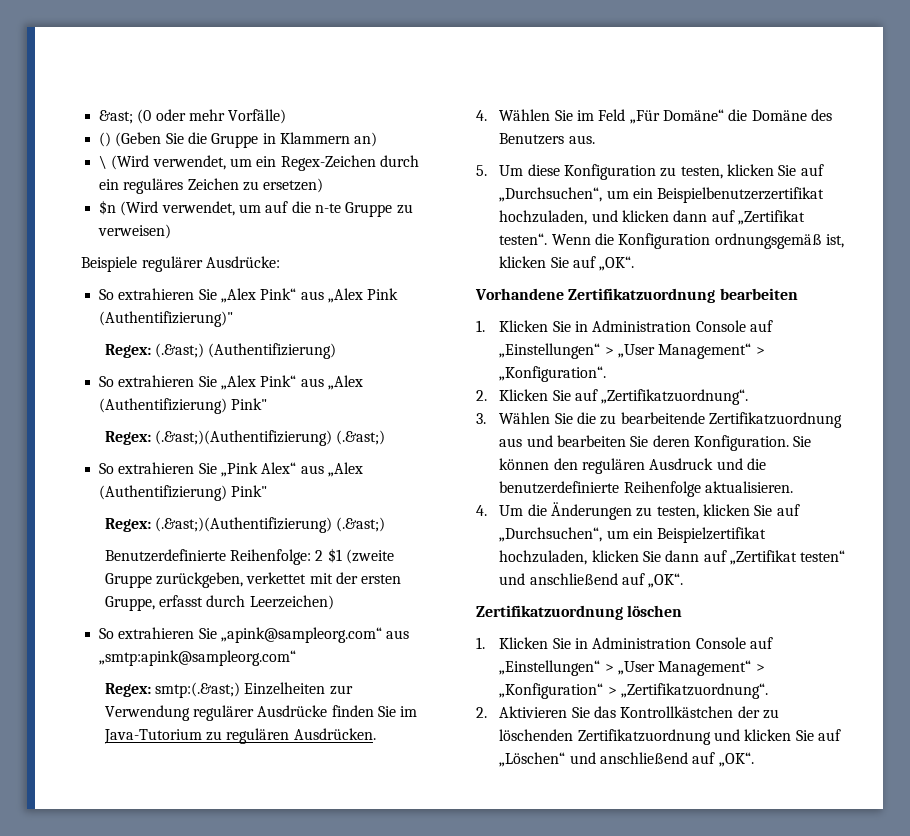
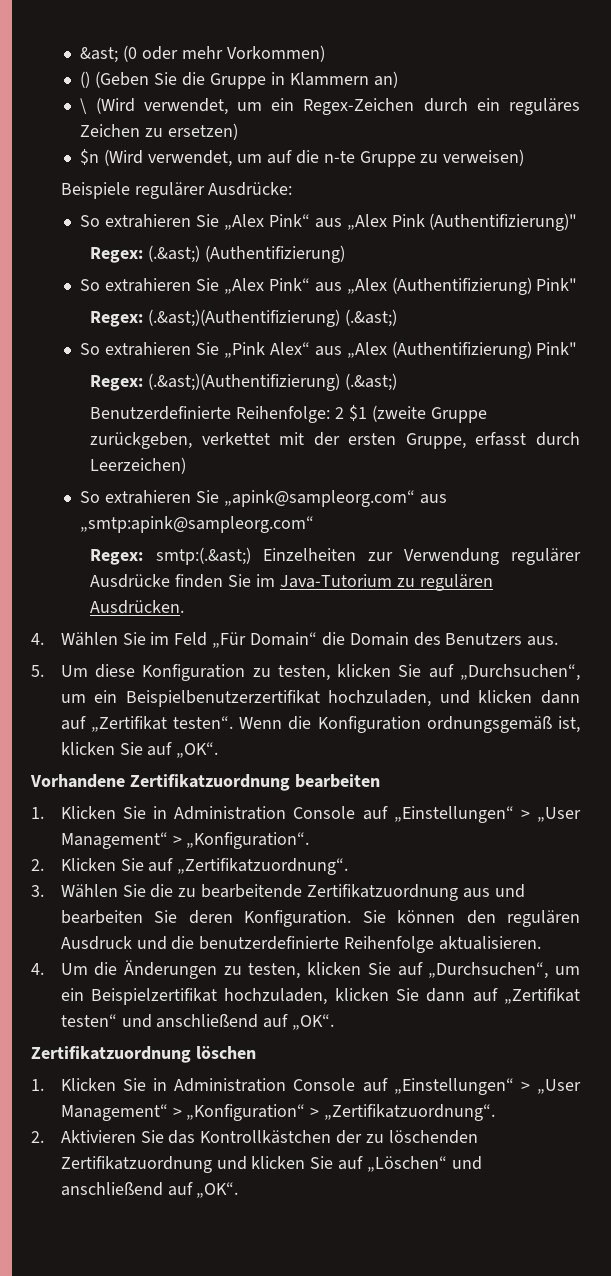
- &ast; (0 oder mehr Vorfälle)
+ &ast; (0 oder mehr Vorkommen)
- 4. Wählen Sie im Feld „Für Domäne“ die Domäne des Benutzers aus.
+ 4. Wählen Sie im Feld „Für Domain“ die Domain des Benutzers aus.

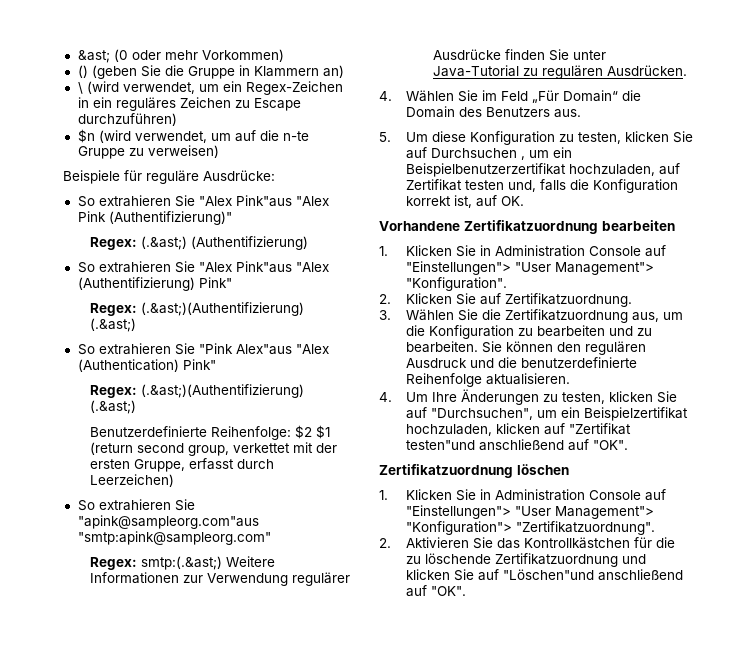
- () (Geben Sie die Gruppe in Klammern an)
+ () (geben Sie die Gruppe in Klammern an)
- \ (Wird verwendet, um ein Regex-Zeichen durch ein reguläres Zeichen zu ersetzen)
+ \ (wird verwendet, um ein Regex-Zeichen in ein reguläres Zeichen zu Escape durchzuführen)
- $n (Wird verwendet, um auf die n-te Gruppe zu verweisen)
+ $n (wird verwendet, um auf die n-te Gruppe zu verweisen)
- Beispiele regulärer Ausdrücke:
+ Beispiele für reguläre Ausdrücke:
- So extrahieren Sie „Alex Pink“ aus „Alex Pink (Authentifizierung)"
+ So extrahieren Sie "Alex Pink"aus "Alex Pink (Authentifizierung)"
- So extrahieren Sie „Alex Pink“ aus „Alex (Authentifizierung) Pink"
+ So extrahieren Sie "Alex Pink"aus "Alex (Authentifizierung) Pink"
- So extrahieren Sie „Pink Alex“ aus „Alex (Authentifizierung) Pink"
+ So extrahieren Sie "Pink Alex"aus "Alex (Authentication) Pink"
- Benutzerdefinierte Reihenfolge: 2 $1 (zweite Gruppe zurückgeben, verkettet mit der ersten Gruppe, erfasst durch Leerzeichen)
+ Benutzerdefinierte Reihenfolge: $2 $1 (return second group, verkettet mit der ersten Gruppe, erfasst durch Leerzeichen)
- So extrahieren Sie „apink@sampleorg.com“ aus „smtp:apink@sampleorg.com“
+ So extrahieren Sie "apink@sampleorg.com"aus "smtp:apink@sampleorg.com"
- Regex: smtp:(.&ast;) Einzelheiten zur Verwendung regulärer Ausdrücke finden Sie im Java-Tutorium zu regulären Ausdrücken.
+ Regex: smtp:(.&ast;) Weitere Informationen zur Verwendung regulärer Ausdrücke finden Sie unter Java-Tutorial zu regulären Ausdrücken.
- 5. Um diese Konfiguration zu testen, klicken Sie auf „Durchsuchen“, um ein Beispielbenutzerzertifikat hochzuladen, und klicken dann auf „Zertifikat testen“. Wenn die Konfiguration ordnungsgemäß ist, klicken Sie auf „OK“.
+ 5. Um diese Konfiguration zu testen, klicken Sie auf Durchsuchen , um ein Beispielbenutzerzertifikat hochzuladen, auf Zertifikat testen und, falls die Konfiguration korrekt ist, auf OK.
- 1. Klicken Sie in Administration Console auf „Einstellungen“ > „User Management“ > „Konfiguration“.
+ 1. Klicken Sie in Administration Console auf "Einstellungen"> "User Management"> "Konfiguration".
- 2. Klicken Sie auf „Zertifikatzuordnung“.
+ 2. Klicken Sie auf Zertifikatzuordnung.
- 3. Wählen Sie die zu bearbeitende Zertifikatzuordnung aus und bearbeiten Sie deren Konfiguration.
+ 3. Wählen Sie die Zertifikatzuordnung aus, um die Konfiguration zu bearbeiten und zu bearbeiten.
- 4. Um die Änderungen zu testen, klicken Sie auf „Durchsuchen“, um ein Beispielzertifikat hochzuladen, klicken Sie dann auf „Zertifikat testen“ und anschließend auf „OK“.
+ 4. Um Ihre Änderungen zu testen, klicken Sie auf "Durchsuchen", um ein Beispielzertifikat hochzuladen, klicken auf "Zertifikat testen"und anschließend auf "OK".
- 1. Klicken Sie in Administration Console auf „Einstellungen“ > „User Management“ > „Konfiguration“ > „Zertifikatzuordnung“.
+ 1. Klicken Sie in Administration Console auf "Einstellungen"> "User Management"> "Konfiguration"> "Zertifikatzuordnung".
- 2. Aktivieren Sie das Kontrollkästchen der zu löschenden Zertifikatzuordnung und klicken Sie auf „Löschen“ und anschließend auf „OK“.
+ 2. Aktivieren Sie das Kontrollkästchen für die zu löschende Zertifikatzuordnung und klicken Sie auf "Löschen"und anschließend auf "OK".

